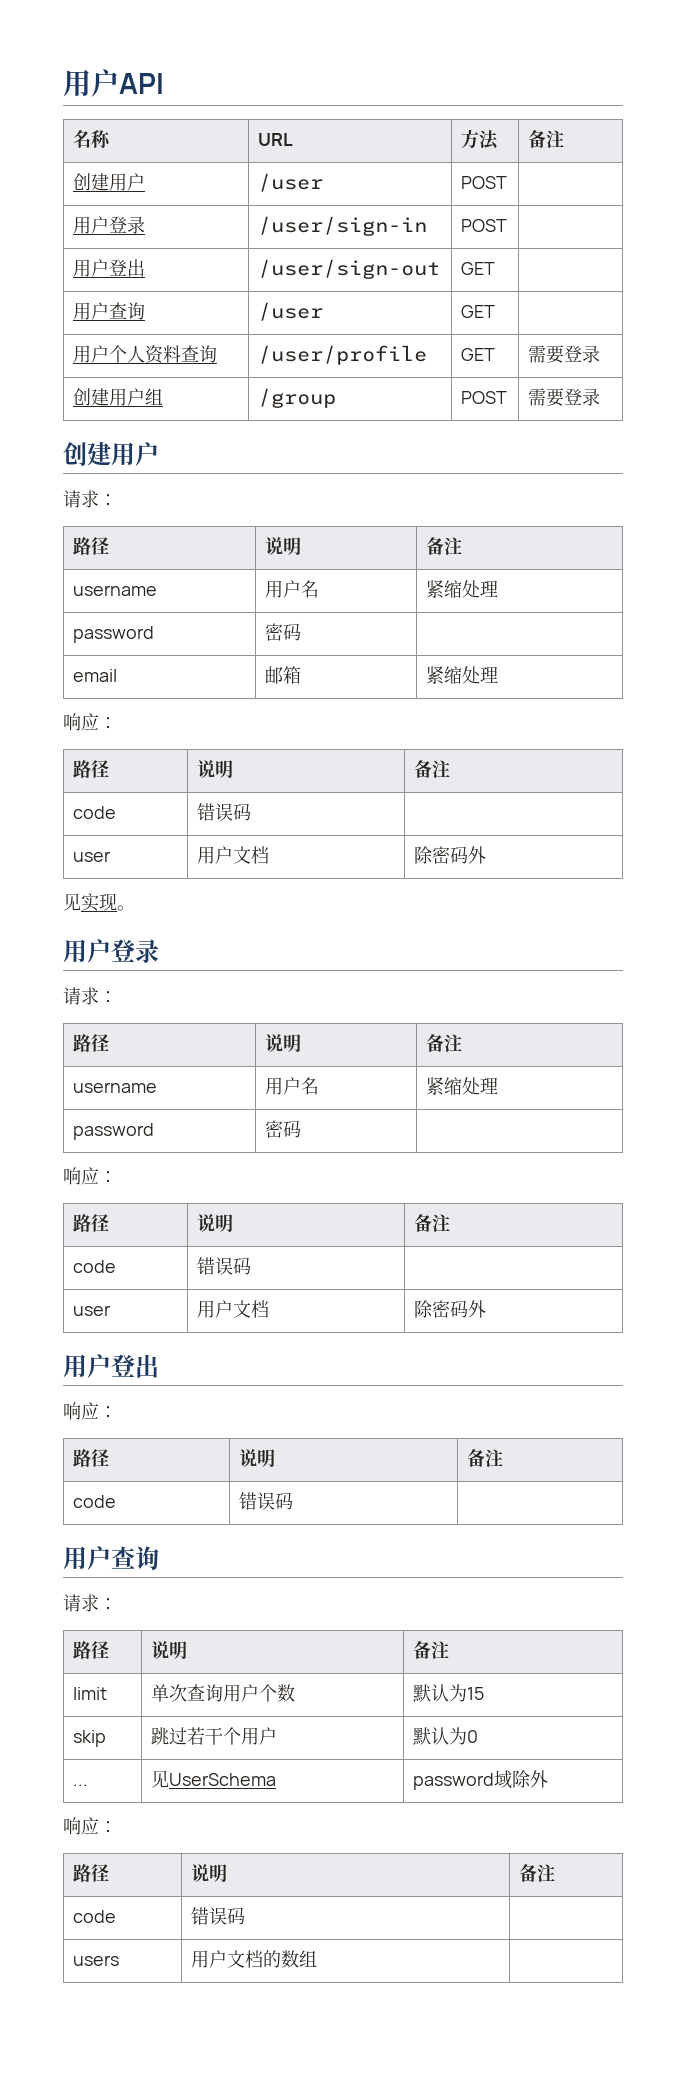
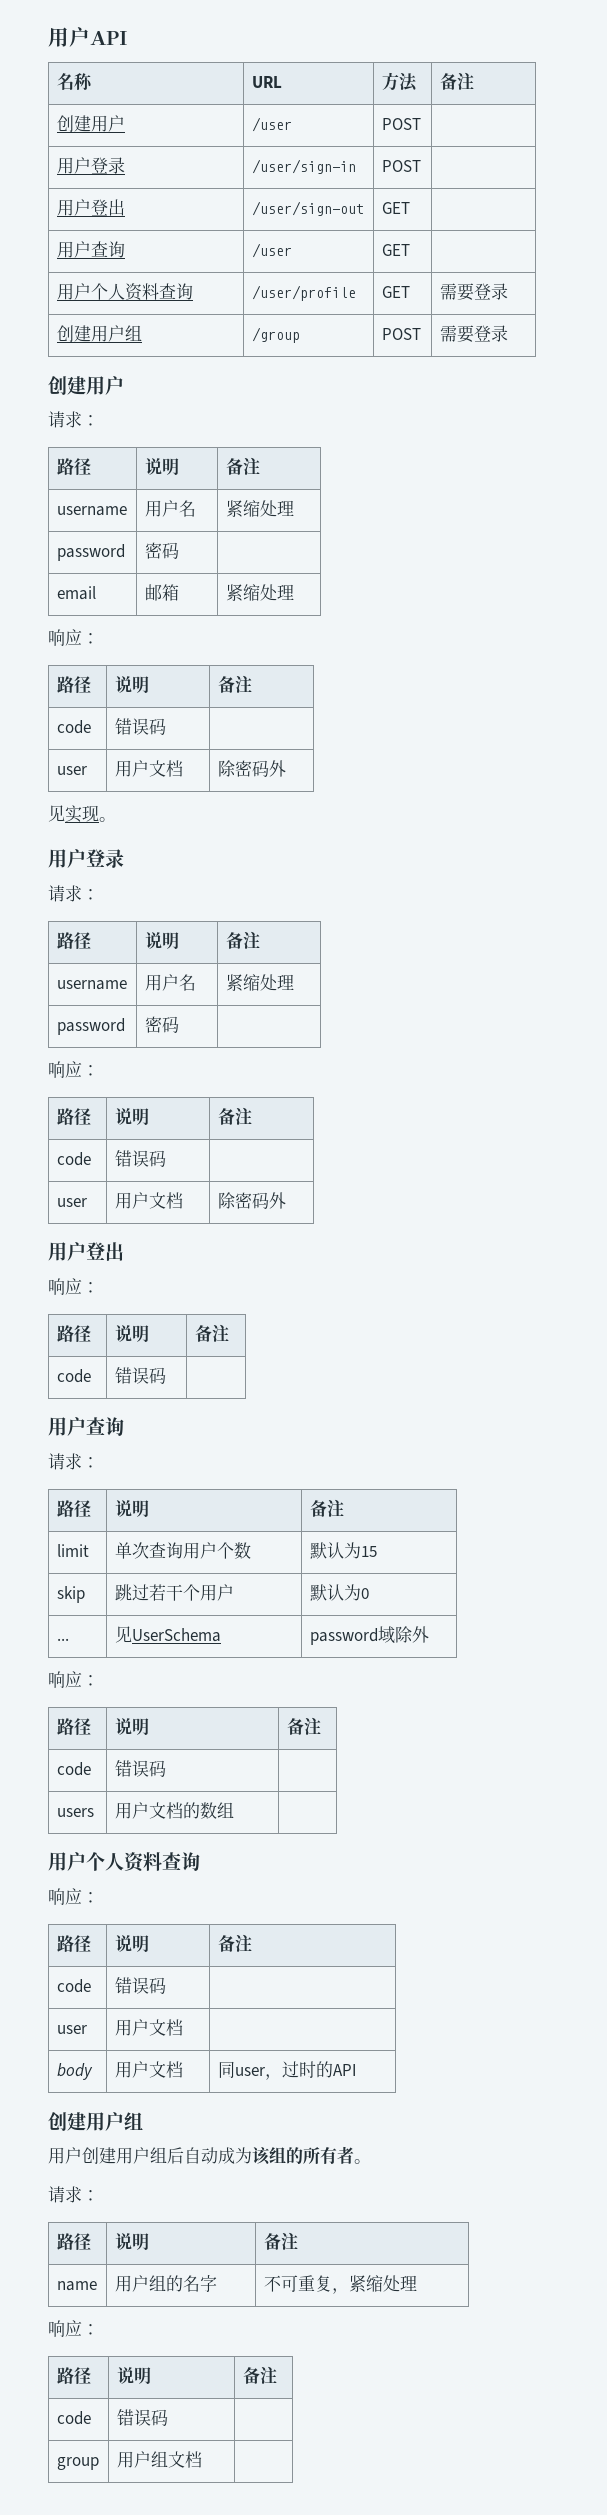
  users | 用户文档的数组 |
+ 用户个人资料查询
+ 响应：
+ 路径 | 说明 | 备注
+ code | 错误码 |
+ user | 用户文档 |
+ body | 用户文档 | 同user，过时的API
+ 创建用户组
+ 用户创建用户组后自动成为该组的所有者。
+ 请求：
+ 路径 | 说明 | 备注
+ name | 用户组的名字 | 不可重复，紧缩处理
+ 响应：
+ 路径 | 说明 | 备注
+ code | 错误码 |
+ group | 用户组文档 |

